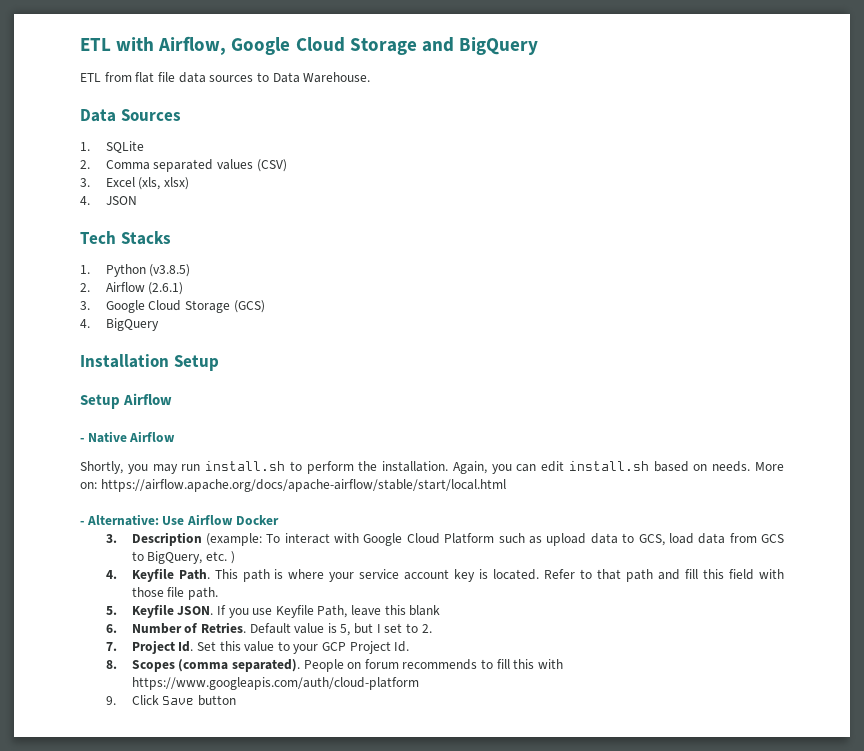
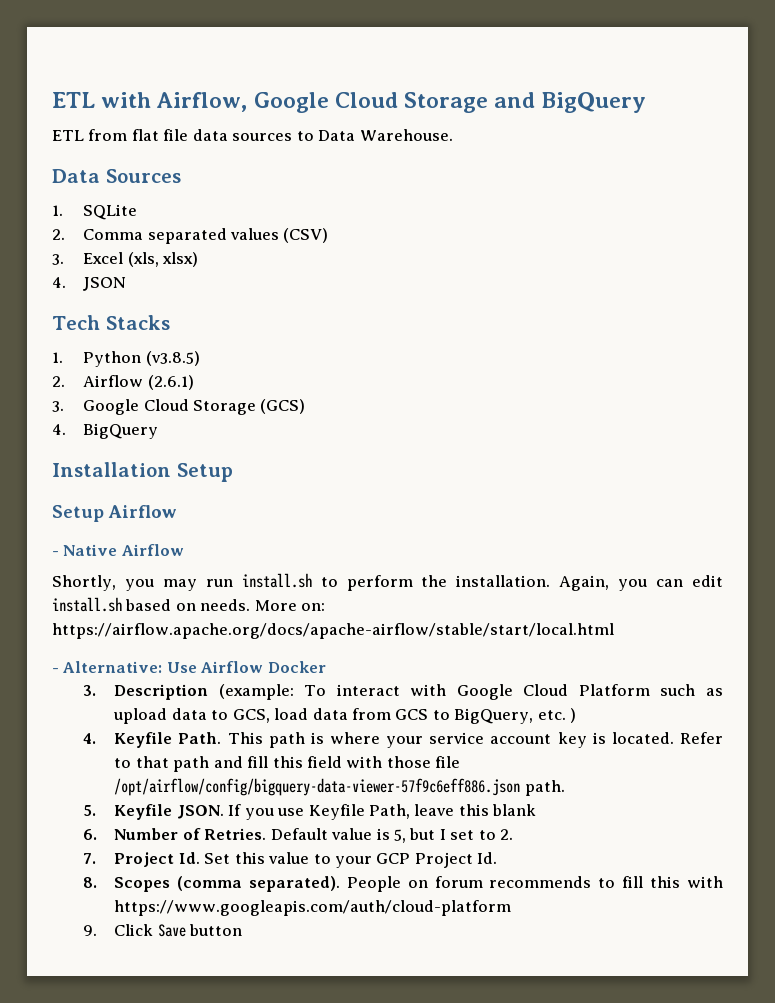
- Refer to that path and fill this field with those file path.
+ Refer to that path and fill this field with those file /opt/airflow/config/bigquery-data-viewer-57f9c6eff886.json path.

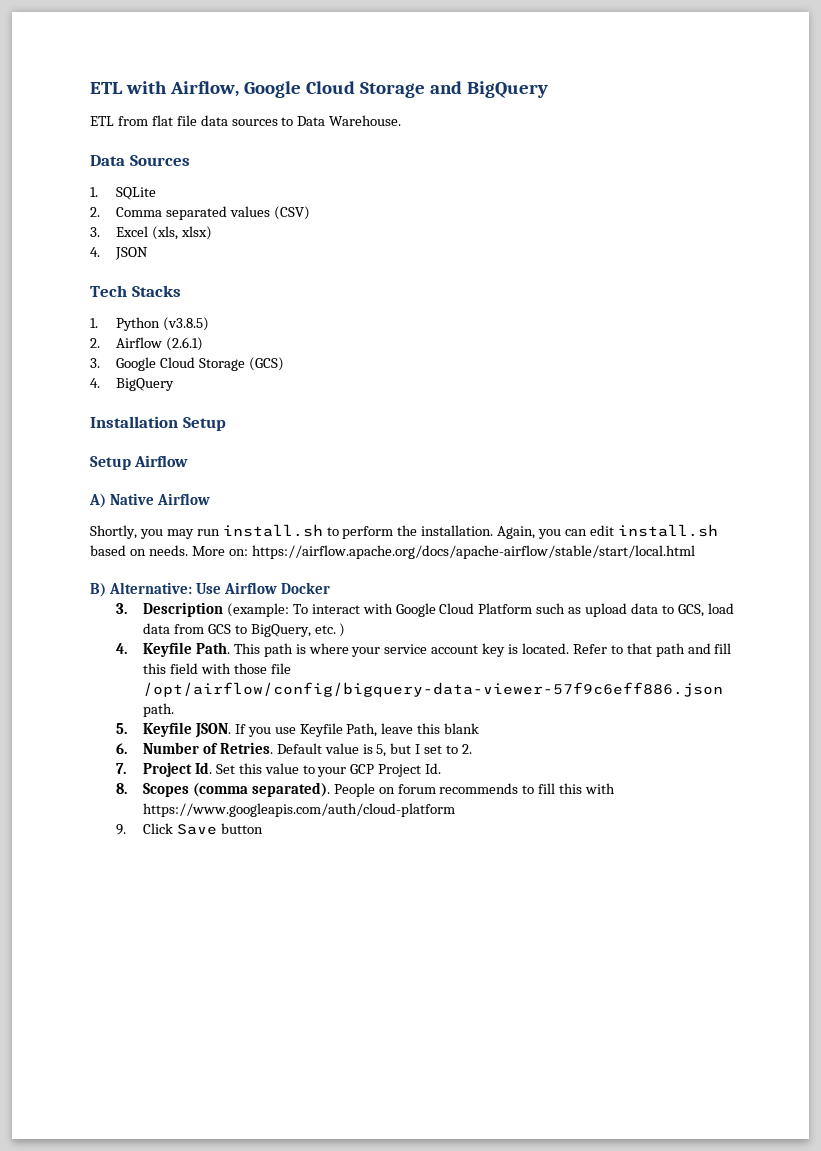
- - Native Airflow
+ A) Native Airflow
- - Alternative: Use Airflow Docker
+ B) Alternative: Use Airflow Docker

